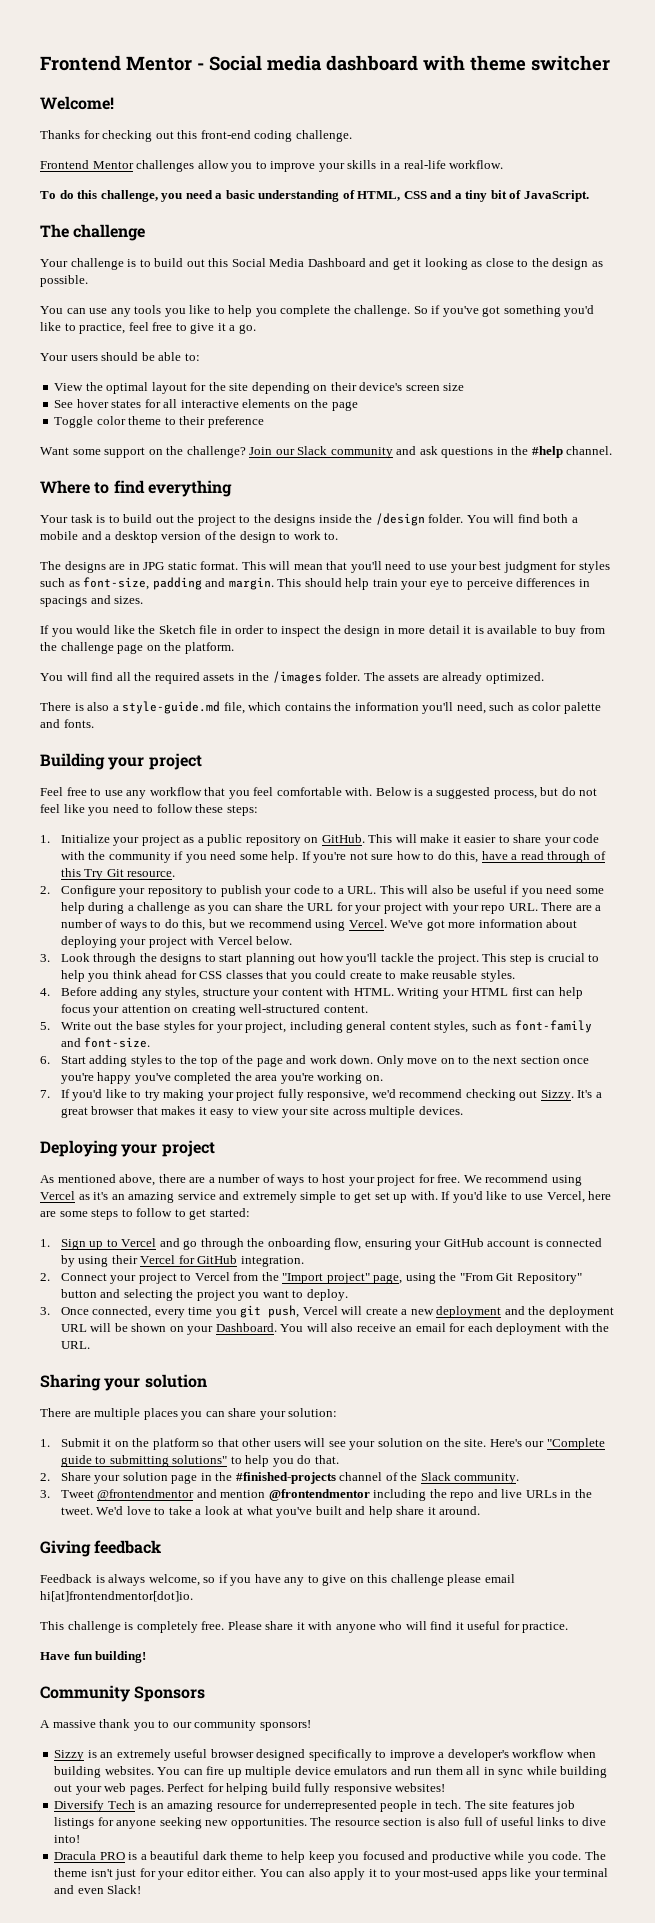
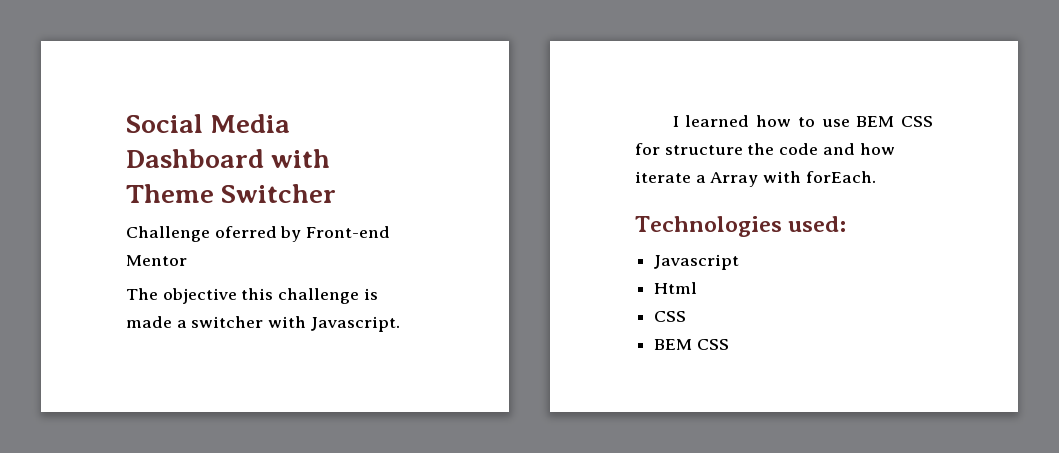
- Frontend Mentor - Social media dashboard with theme switcher
- Welcome!
- Thanks for checking out this front-end coding challenge.
- Frontend Mentor challenges allow you to improve your skills in a real-life workflow.
- To do this challenge, you need a basic understanding of HTML, CSS and a tiny bit of JavaScript.
- The challenge
- Your challenge is to build out this Social Media Dashboard and get it looking as close to the design as possible.
- You can use any tools you like to help you complete the challenge. So if you've got something you'd like to practice, feel free to give it a go.
- Your users should be able to:
- View the optimal layout for the site depending on their device's screen size
- See hover states for all interactive elements on the page
- Toggle color theme to their preference
- Want some support on the challenge? Join our Slack community and ask questions in the #help channel.
- Where to find everything
- Your task is to build out the project to the designs inside the /design folder. You will find both a mobile and a desktop version of the design to work to.
- The designs are in JPG static format. This will mean that you'll need to use your best judgment for styles such as font-size, padding and margin. This should help train your eye to perceive differences in spacings and sizes.
- If you would like the Sketch file in order to inspect the design in more detail it is available to buy from the challenge page on the platform.
- You will find all the required assets in the /images folder. The assets are already optimized.
- There is also a style-guide.md file, which contains the information you'll need, such as color palette and fonts.
- Building your project
- Feel free to use any workflow that you feel comfortable with. Below is a suggested process, but do not feel like you need to follow these steps:
- 1. Initialize your project as a public repository on GitHub. This will make it easier to share your code with the community if you need some help. If you're not sure how to do this, have a read through of this Try Git resource.
- 2. Configure your repository to publish your code to a URL. This will also be useful if you need some help during a challenge as you can share the URL for your project with your repo URL. There are a number of ways to do this, but we recommend using Vercel. We've got more information about deploying your project with Vercel below.
- 3. Look through the designs to start planning out how you'll tackle the project. This step is crucial to help you think ahead for CSS classes that you could create to make reusable styles.
- 4. Before adding any styles, structure your content with HTML. Writing your HTML first can help focus your attention on creating well-structured content.
- 5. Write out the base styles for your project, including general content styles, such as font-family and font-size.
- 6. Start adding styles to the top of the page and work down. Only move on to the next section once you're happy you've completed the area you're working on.
- 7. If you'd like to try making your project fully responsive, we'd recommend checking out Sizzy. It's a great browser that makes it easy to view your site across multiple devices.
- Deploying your project
- As mentioned above, there are a number of ways to host your project for free. We recommend using Vercel as it's an amazing service and extremely simple to get set up with. If you'd like to use Vercel, here are some steps to follow to get started:
- 1. Sign up to Vercel and go through the onboarding flow, ensuring your GitHub account is connected by using their Vercel for GitHub integration.
- 2. Connect your project to Vercel from the "Import project" page, using the "From Git Repository" button and selecting the project you want to deploy.
- 3. Once connected, every time you git push, Vercel will create a new deployment and the deployment URL will be shown on your Dashboard. You will also receive an email for each deployment with the URL.
- Sharing your solution
- There are multiple places you can share your solution:
- 1. Submit it on the platform so that other users will see your solution on the site. Here's our "Complete guide to submitting solutions" to help you do that.
- 2. Share your solution page in the #finished-projects channel of the Slack community.
- 3. Tweet @frontendmentor and mention @frontendmentor including the repo and live URLs in the tweet. We'd love to take a look at what you've built and help share it around.
- Giving feedback
- Feedback is always welcome, so if you have any to give on this challenge please email hi[at]frontendmentor[dot]io.
- This challenge is completely free. Please share it with anyone who will find it useful for practice.
- Have fun building!
- Community Sponsors
- A massive thank you to our community sponsors!
- Sizzy is an extremely useful browser designed specifically to improve a developer's workflow when building websites. You can fire up multiple device emulators and run them all in sync while building out your web pages. Perfect for helping build fully responsive websites!
- Diversify Tech is an amazing resource for underrepresented people in tech. The site features job listings for anyone seeking new opportunities. The resource section is also full of useful links to dive into!
- Dracula PRO is a beautiful dark theme to help keep you focused and productive while you code. The theme isn't just for your editor either. You can also apply it to your most-used apps like your terminal and even Slack!
+ Social Media Dashboard with Theme Switcher
+ Challenge oferred by Front-end Mentor
+ The objective this challenge is made a switcher with Javascript.
+ I learned how to use BEM CSS for structure the code and how iterate a Array with forEach.
+ Technologies used:
+ Javascript
+ Html
+ CSS
+ BEM CSS

